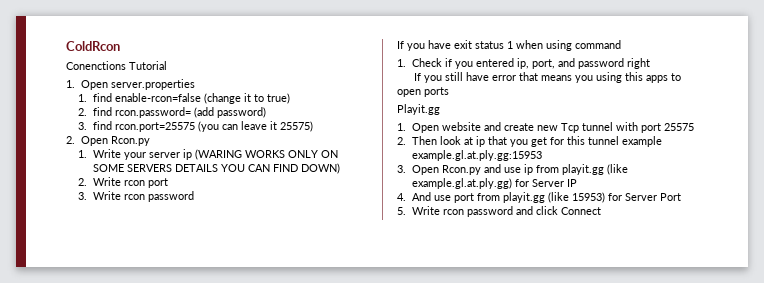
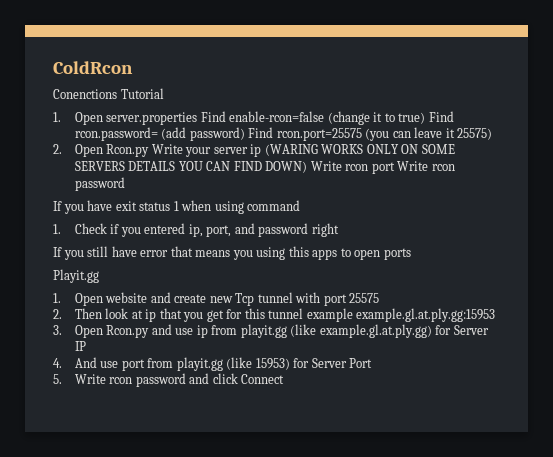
- 1. Open server.properties
- 1. find enable-rcon=false (change it to true)
- 2. find rcon.password= (add password)
- 3. find rcon.port=25575 (you can leave it 25575)
+ 1. Open server.properties Find enable-rcon=false (change it to true) Find rcon.password= (add password) Find rcon.port=25575 (you can leave it 25575)
- 2. Open Rcon.py
- 1. Write your server ip (WARING WORKS ONLY ON SOME SERVERS DETAILS YOU CAN FIND DOWN)
- 2. Write rcon port
- 3. Write rcon password
+ 2. Open Rcon.py Write your server ip (WARING WORKS ONLY ON SOME SERVERS DETAILS YOU CAN FIND DOWN) Write rcon port Write rcon password

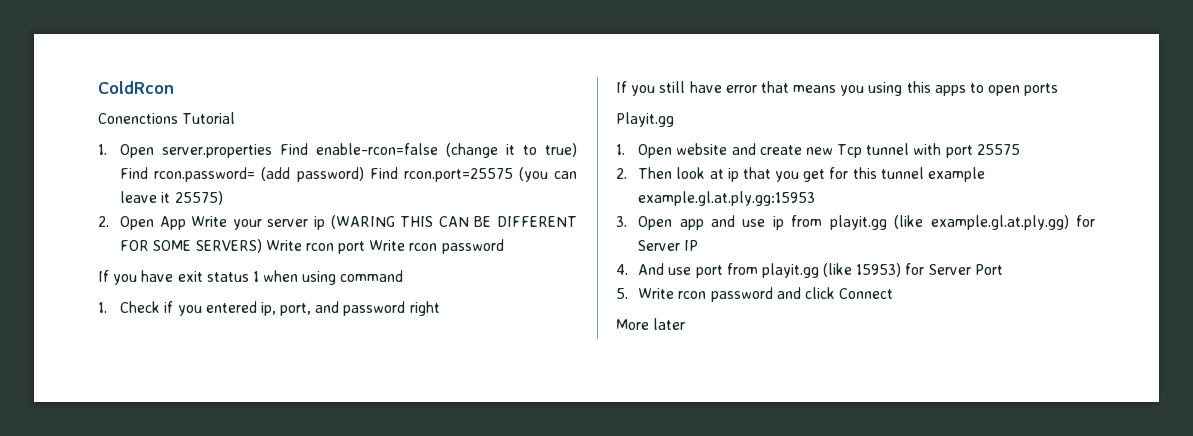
- 2. Open Rcon.py Write your server ip (WARING WORKS ONLY ON SOME SERVERS DETAILS YOU CAN FIND DOWN) Write rcon port Write rcon password
+ 2. Open App Write your server ip (WARING THIS CAN BE DIFFERENT FOR SOME SERVERS) Write rcon port Write rcon password
- 3. Open Rcon.py and use ip from playit.gg (like example.gl.at.ply.gg) for Server IP
+ 3. Open app and use ip from playit.gg (like example.gl.at.ply.gg) for Server IP
+ More later

